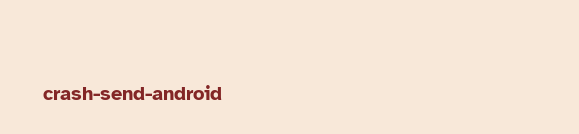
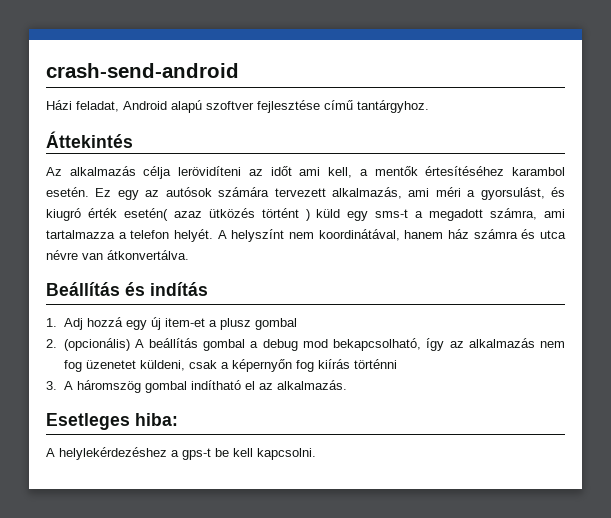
+ Házi feladat, Android alapú szoftver fejlesztése című tantárgyhoz.
+ Áttekintés
+ Az alkalmazás célja lerövidíteni az időt ami kell, a mentők értesítéséhez karambol esetén. Ez egy az autósok számára tervezett alkalmazás, ami méri a gyorsulást, és kiugró érték esetén( azaz ütközés történt ) küld egy sms-t a megadott számra, ami tartalmazza a telefon helyét. A helyszínt nem koordinátával, hanem ház számra és utca névre van átkonvertálva.
+ Beállítás és indítás
+ 1. Adj hozzá egy új item-et a plusz gombal
+ 2. (opcionális) A beállítás gombal a debug mod bekapcsolható, így az alkalmazás nem fog üzenetet küldeni, csak a képernyőn fog kiírás történni
+ 3. A háromszög gombal indítható el az alkalmazás.
+ Esetleges hiba:
+ A helylekérdezéshez a gps-t be kell kapcsolni.

